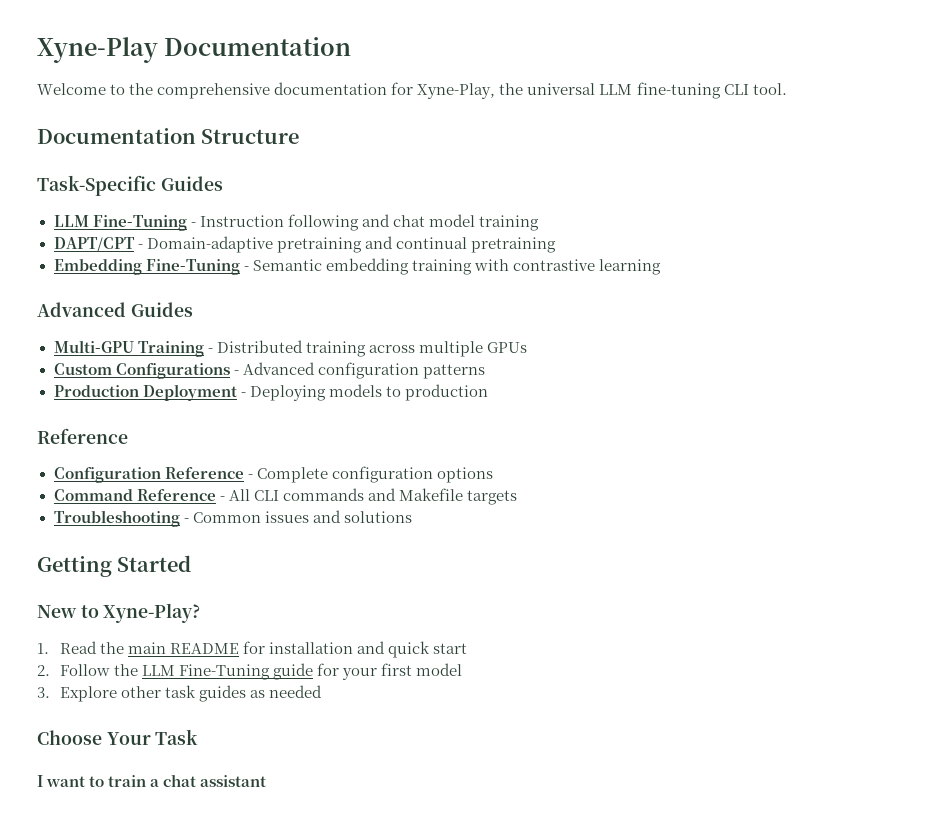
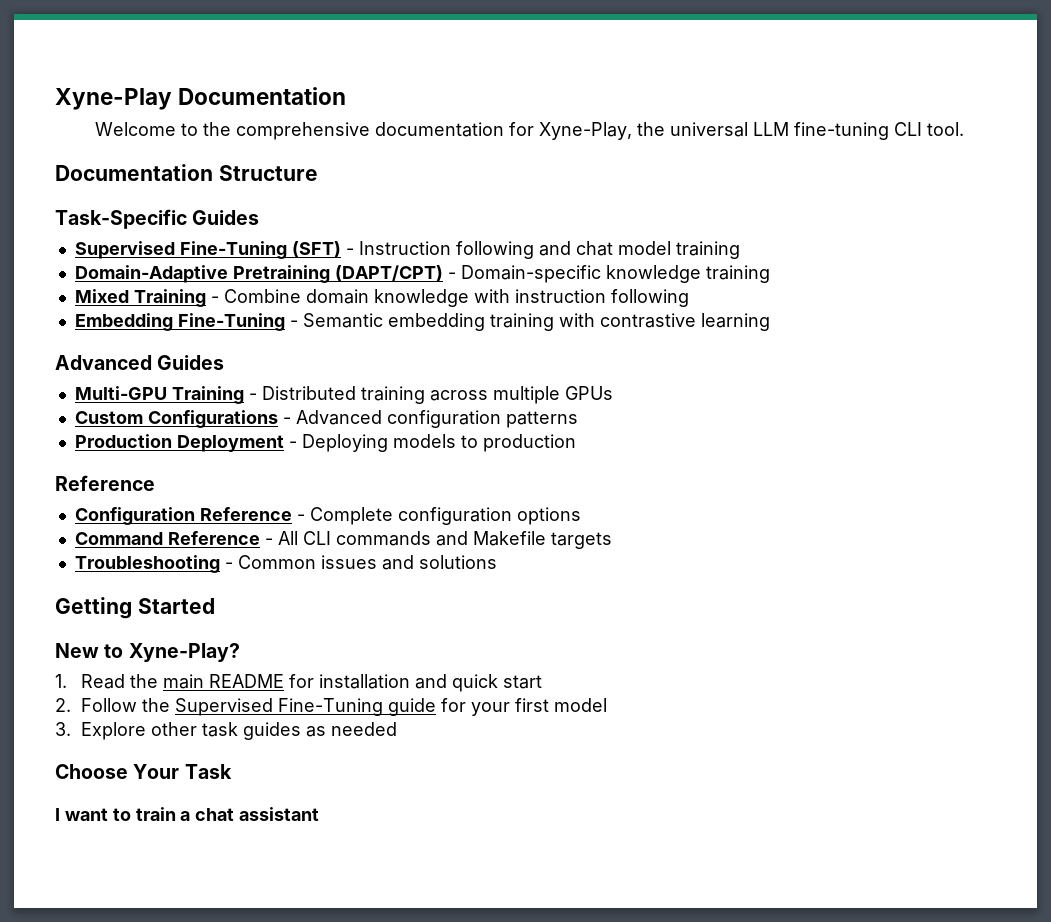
- LLM Fine-Tuning - Instruction following and chat model training
+ Supervised Fine-Tuning (SFT) - Instruction following and chat model training
- DAPT/CPT - Domain-adaptive pretraining and continual pretraining
+ Domain-Adaptive Pretraining (DAPT/CPT) - Domain-specific knowledge training
+ Mixed Training - Combine domain knowledge with instruction following
- 2. Follow the LLM Fine-Tuning guide for your first model
+ 2. Follow the Supervised Fine-Tuning guide for your first model

